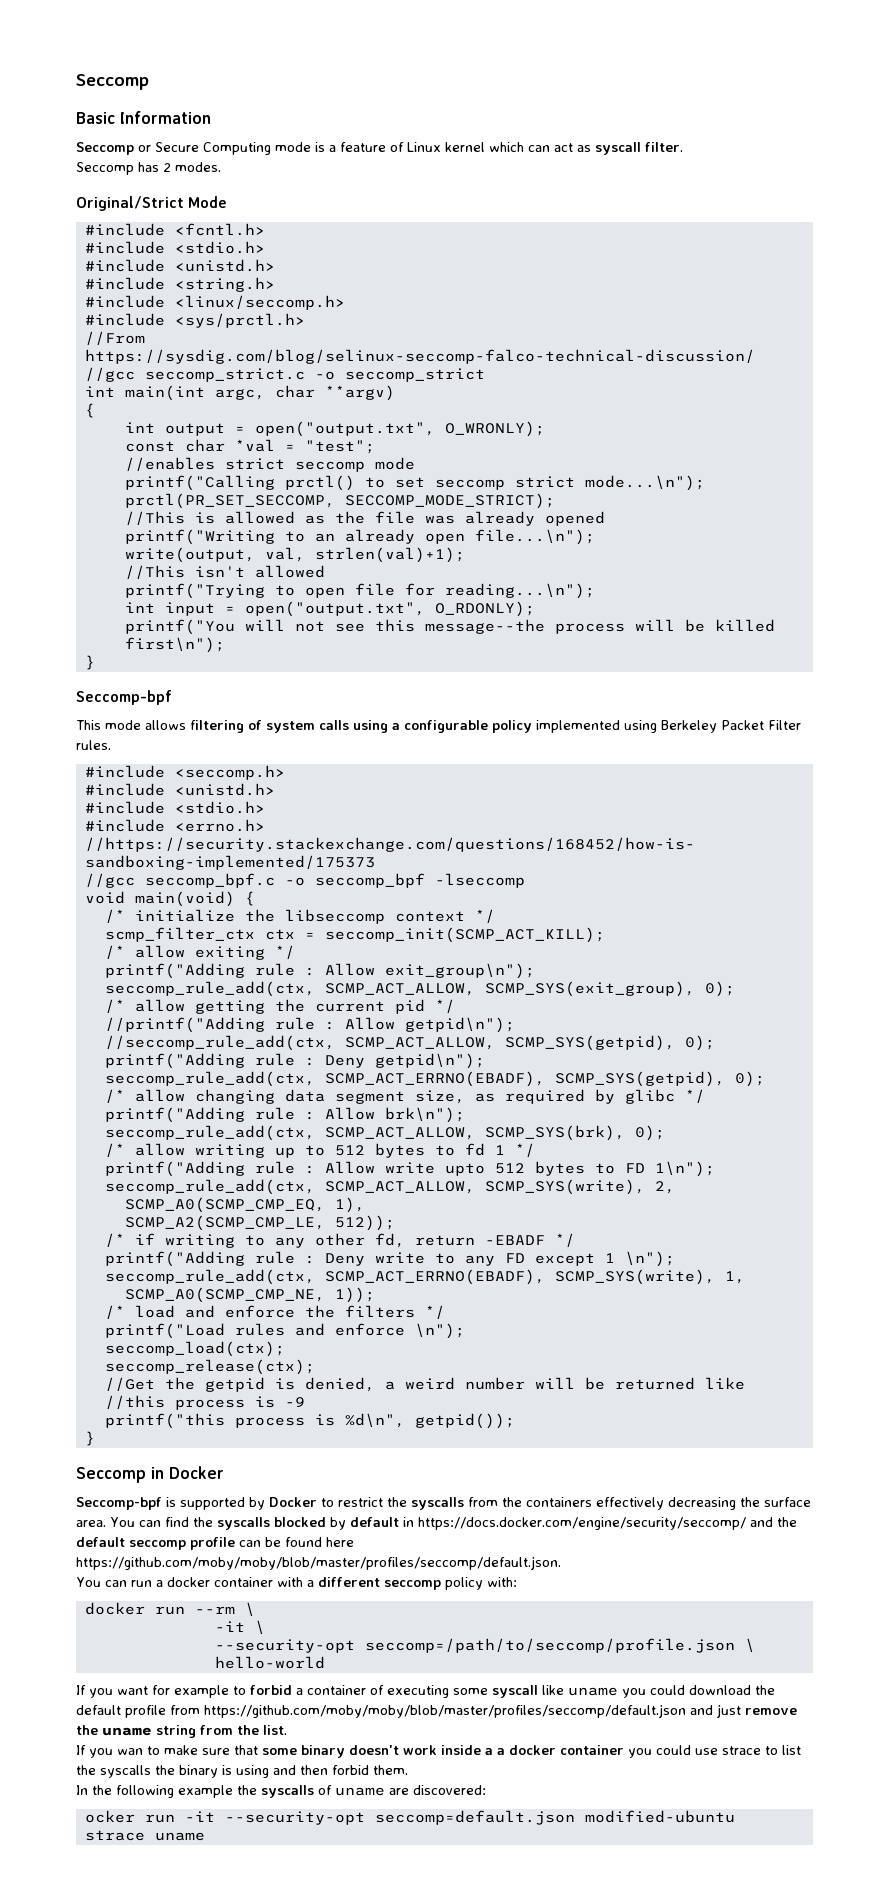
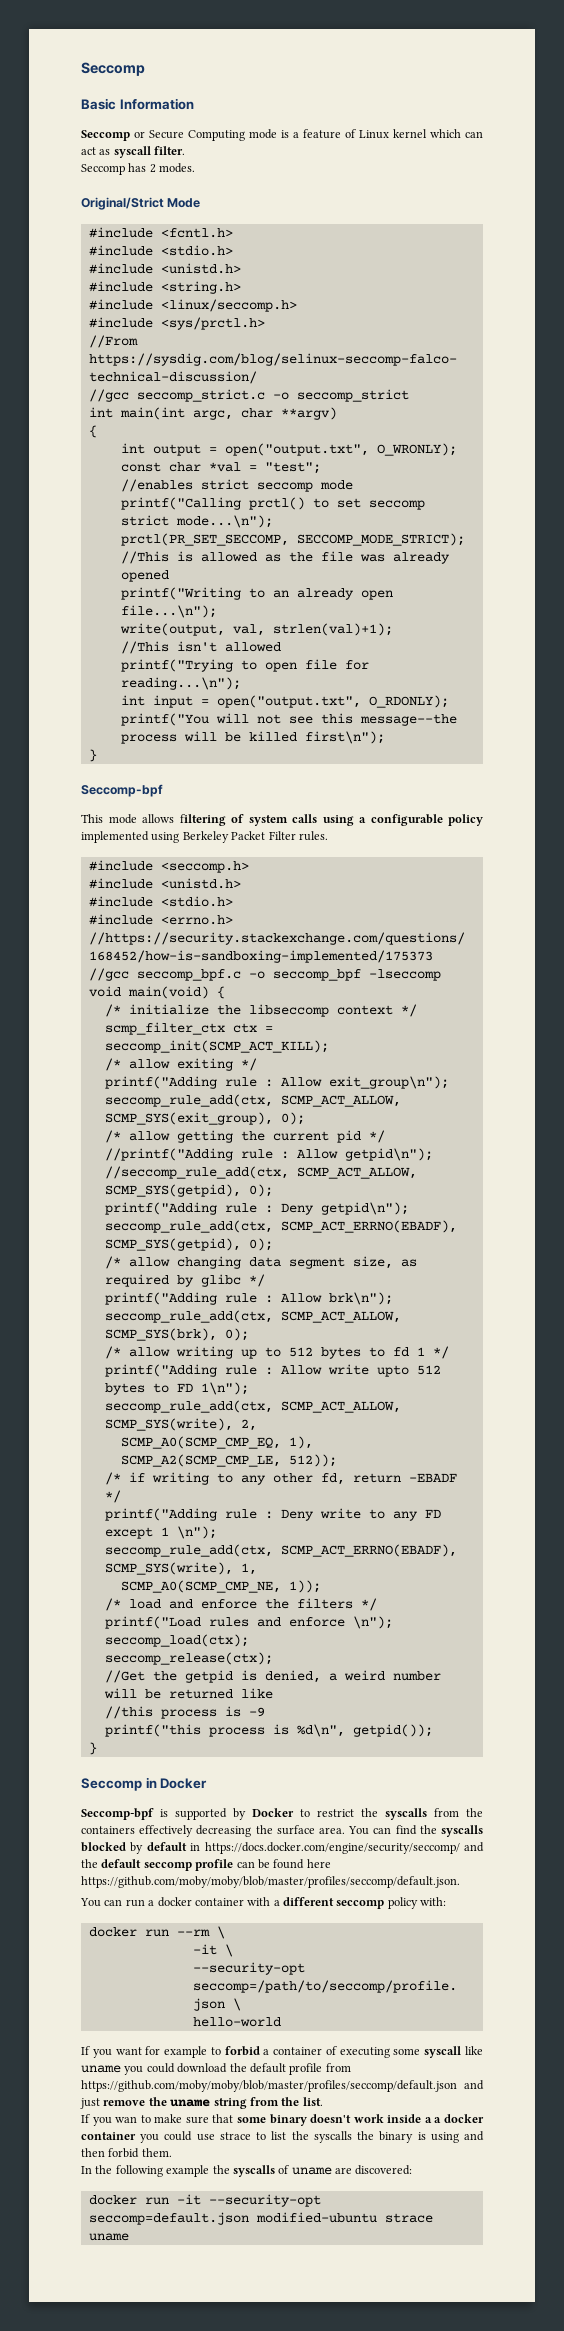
- ocker run -it --security-opt seccomp=default.json modified-ubuntu strace uname
+ docker run -it --security-opt seccomp=default.json modified-ubuntu strace uname

